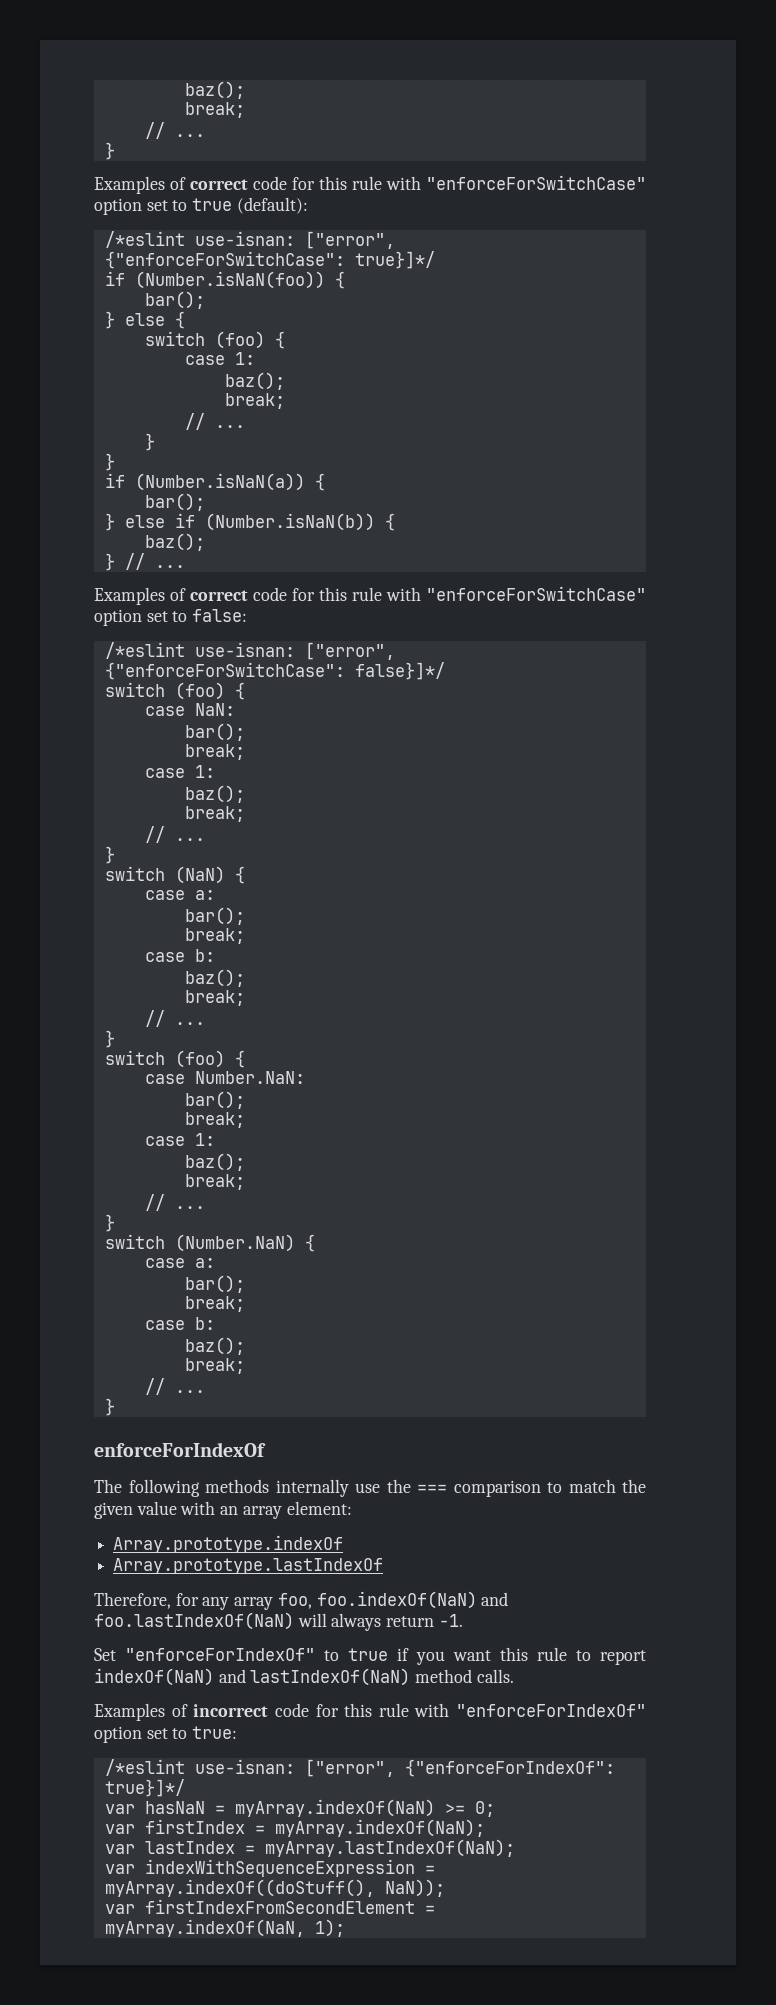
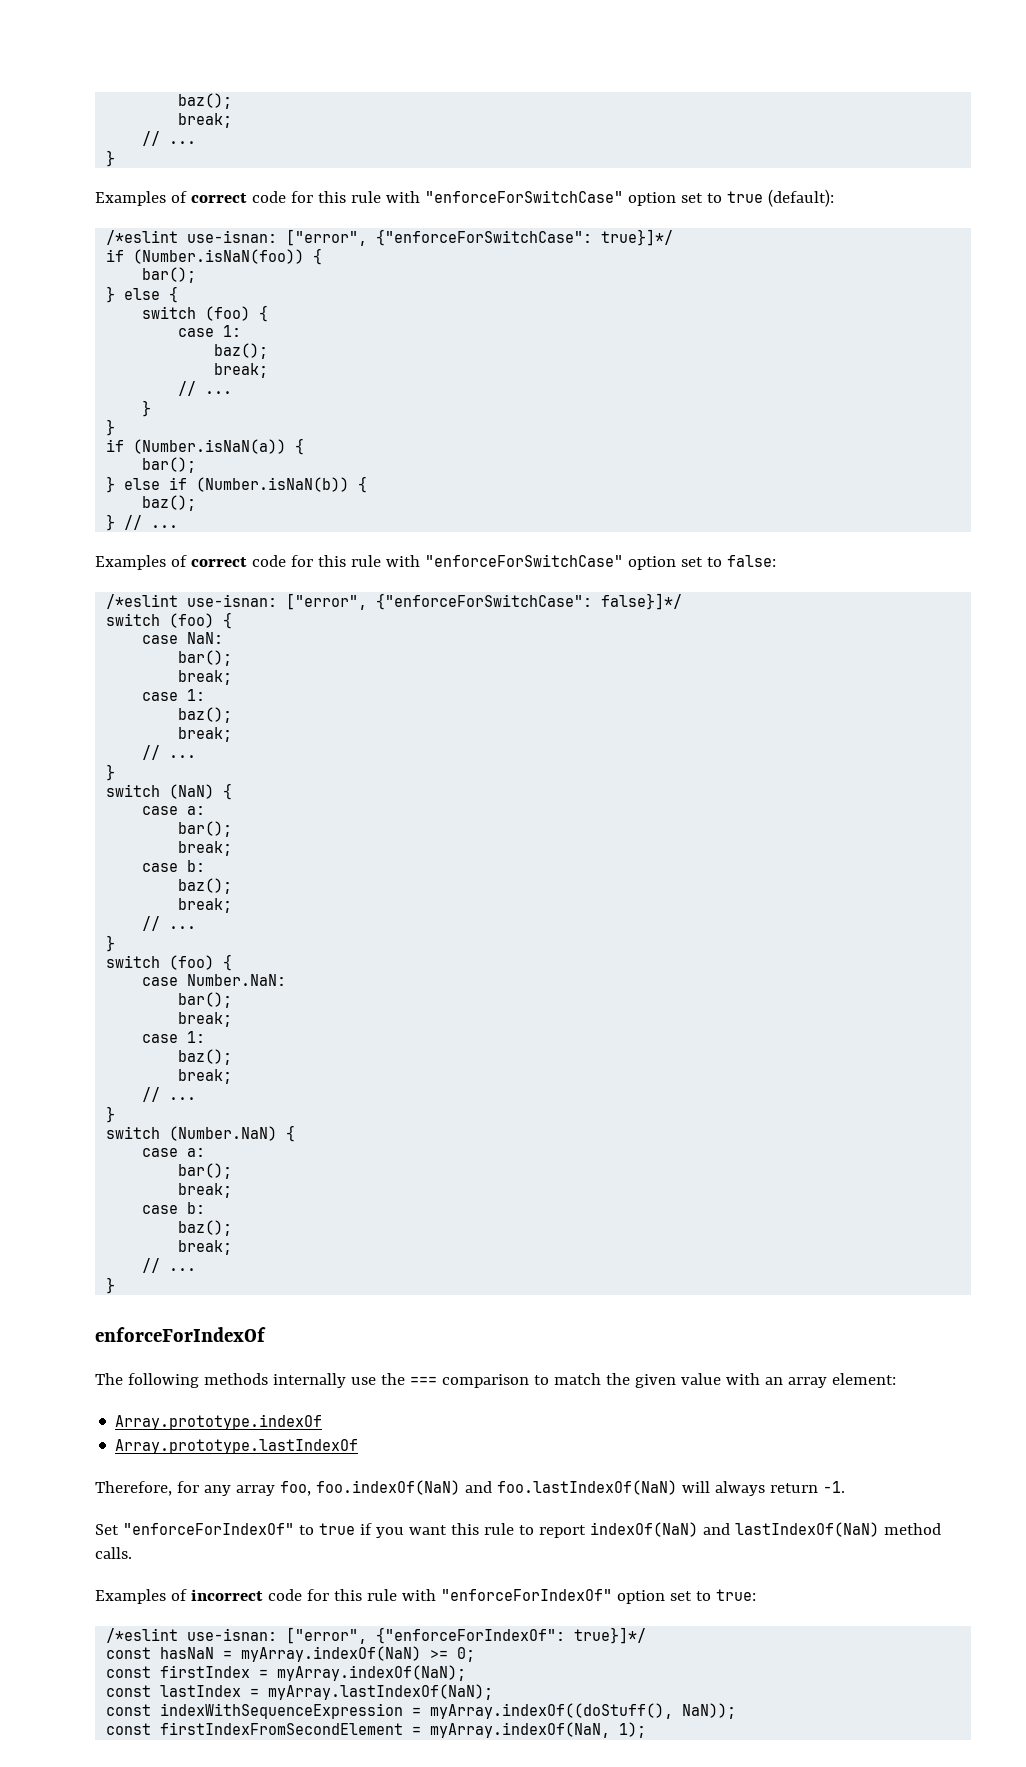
- var hasNaN = myArray.indexOf(NaN) >= 0;
+ const hasNaN = myArray.indexOf(NaN) >= 0;
- var firstIndex = myArray.indexOf(NaN);
+ const firstIndex = myArray.indexOf(NaN);
- var lastIndex = myArray.lastIndexOf(NaN);
+ const lastIndex = myArray.lastIndexOf(NaN);
- var indexWithSequenceExpression = myArray.indexOf((doStuff(), NaN));
+ const indexWithSequenceExpression = myArray.indexOf((doStuff(), NaN));
- var firstIndexFromSecondElement = myArray.indexOf(NaN, 1);
+ const firstIndexFromSecondElement = myArray.indexOf(NaN, 1);

